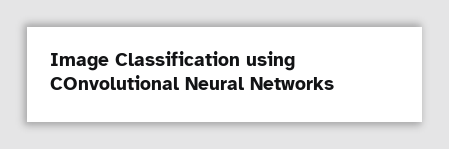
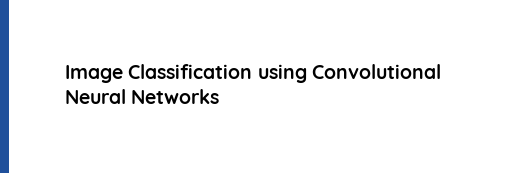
- Image Classification using COnvolutional Neural Networks
+ Image Classification using Convolutional Neural Networks

